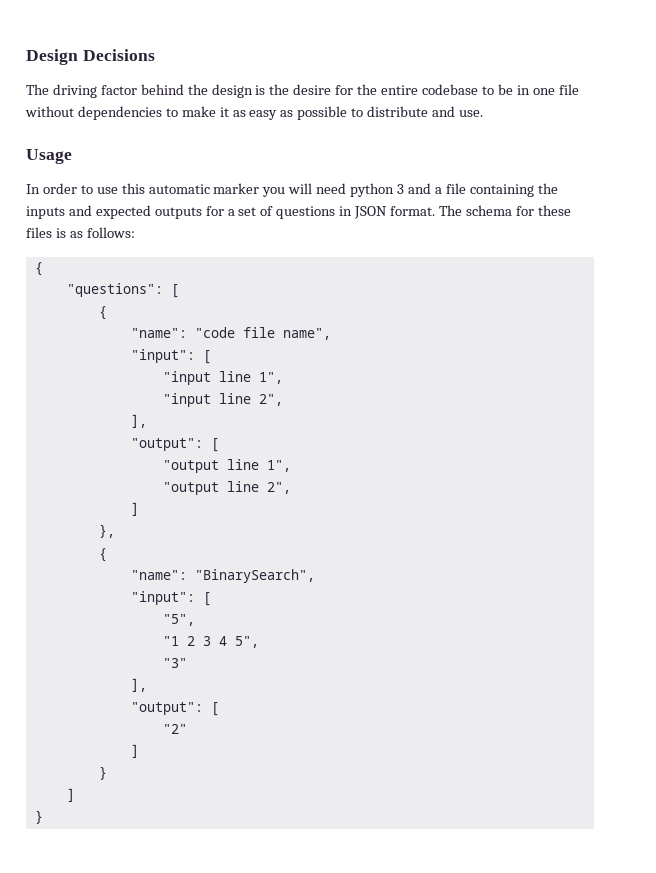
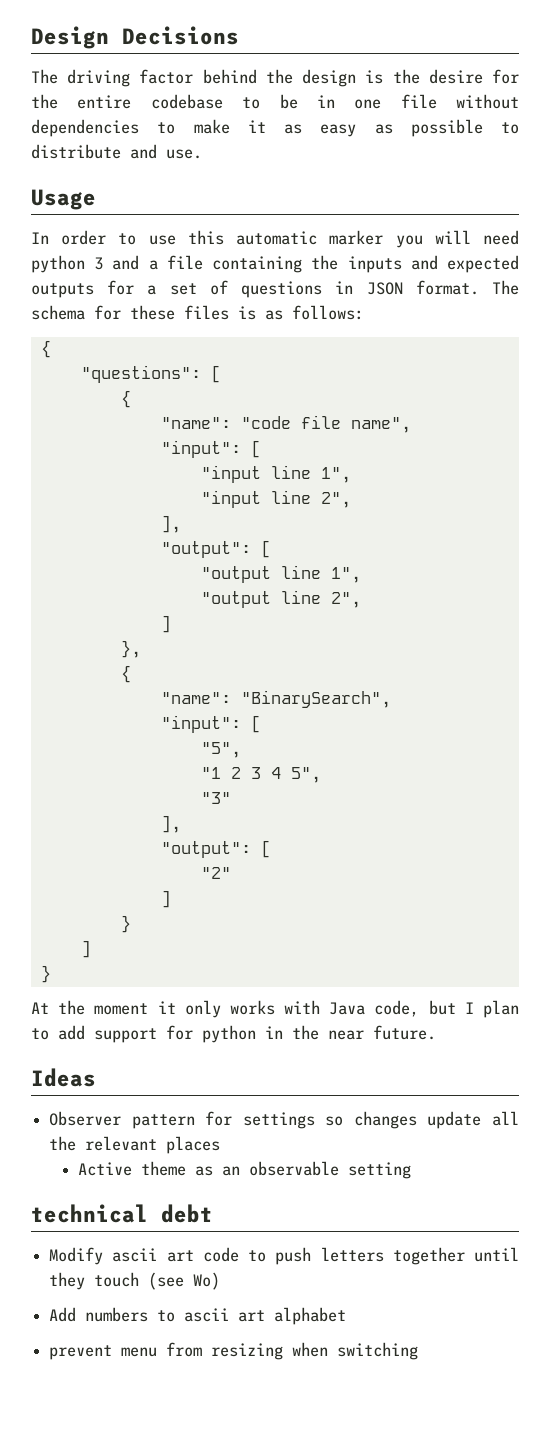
+ At the moment it only works with Java code, but I plan to add support for python in the near future.
+ Ideas
+ Observer pattern for settings so changes update all the relevant places
+ Active theme as an observable setting
+ technical debt
+ Modify ascii art code to push letters together until they touch (see Wo)
+ Add numbers to ascii art alphabet
+ prevent menu from resizing when switching

